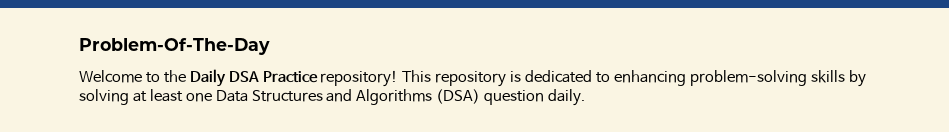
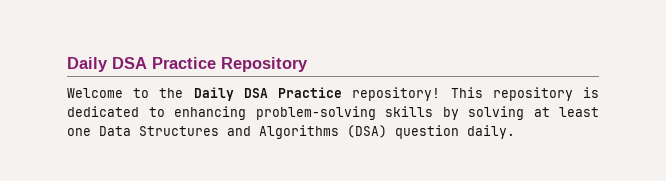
- Problem-Of-The-Day
+ Daily DSA Practice Repository

